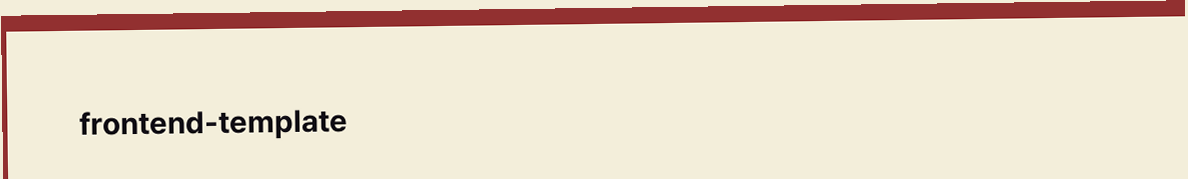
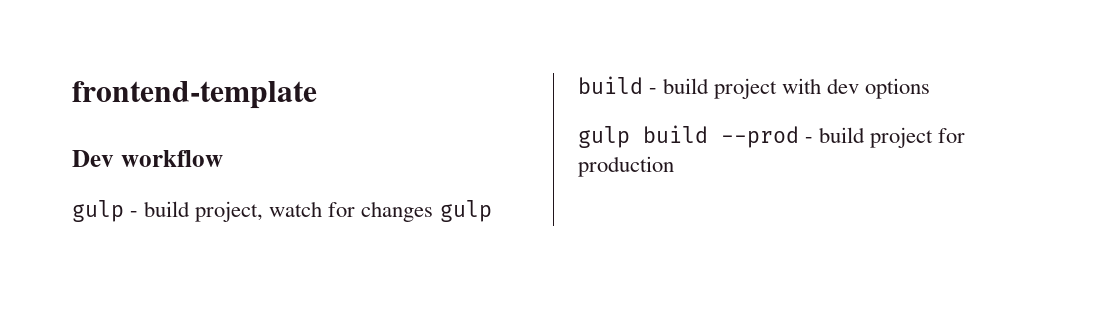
+ Dev workflow
+ gulp - build project, watch for changes gulp build - build project with dev options
+ gulp build --prod - build project for production

